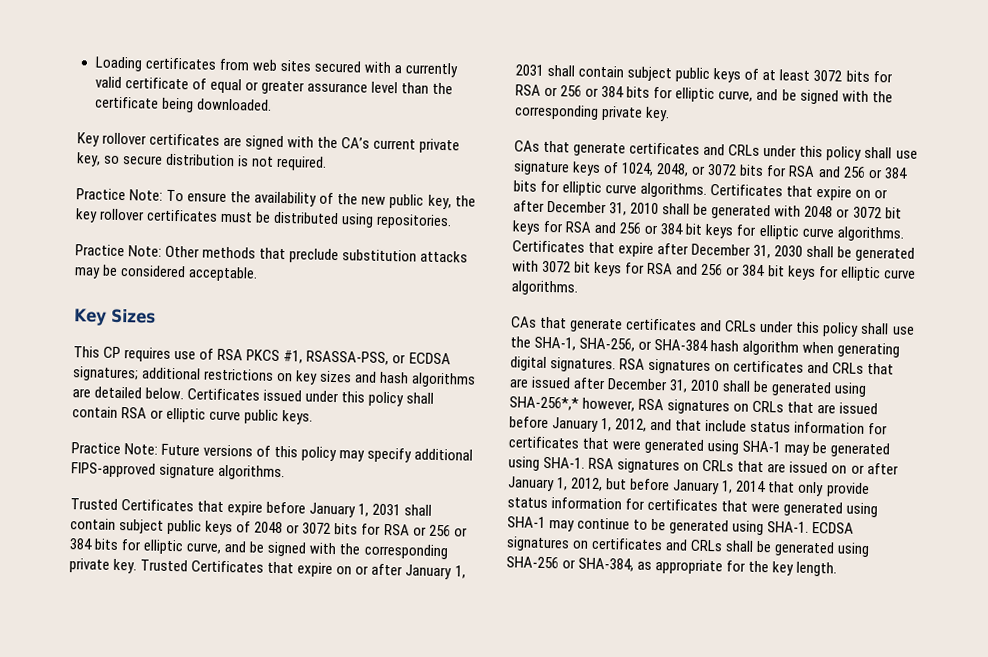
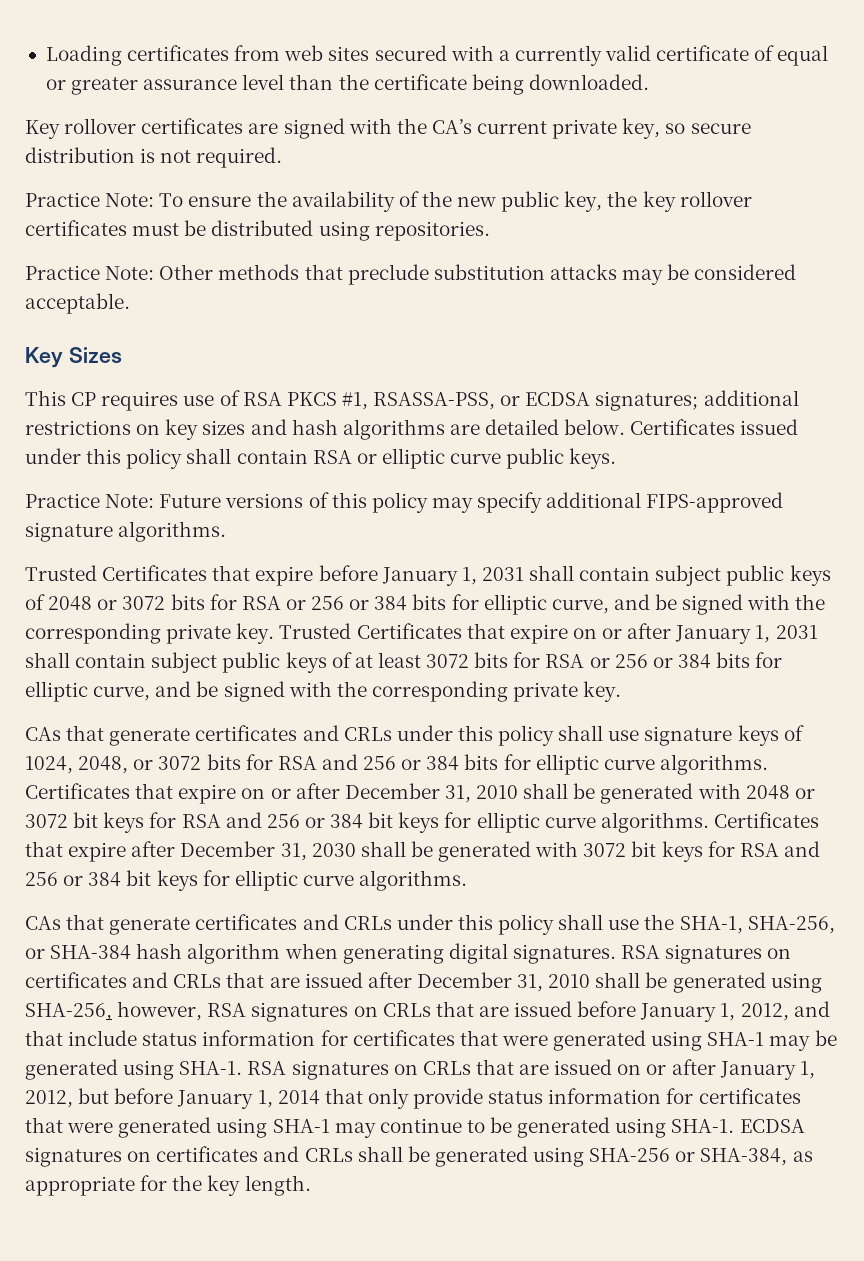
- RSA signatures on certificates and CRLs that are issued after December 31, 2010 shall be generated using SHA‑256*,* however, RSA signatures on CRLs that are issued before January 1, 2012, and that include status information for certificates that were generated using SHA-1 may be generated using SHA-1.
+ RSA signatures on certificates and CRLs that are issued after December 31, 2010 shall be generated using SHA‑256, however, RSA signatures on CRLs that are issued before January 1, 2012, and that include status information for certificates that were generated using SHA-1 may be generated using SHA-1.

